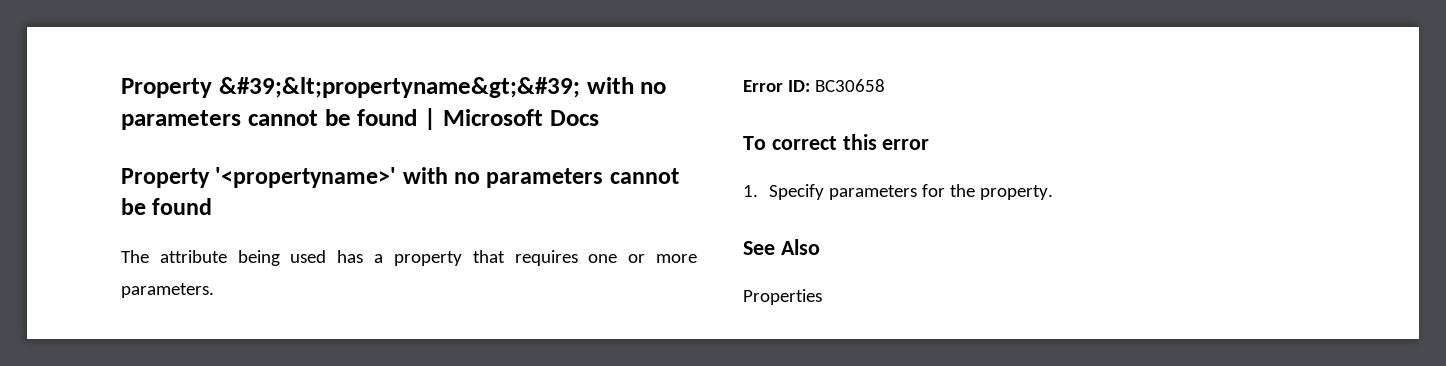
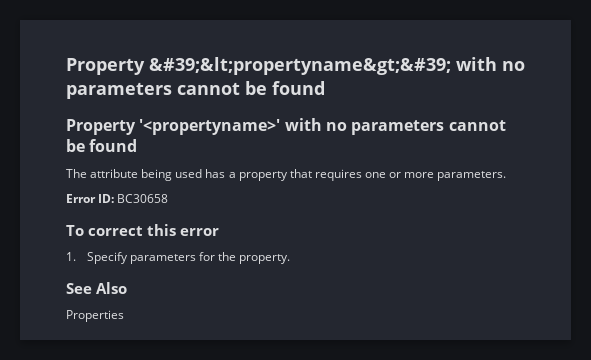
- Property &#39;&lt;propertyname&gt;&#39; with no parameters cannot be found | Microsoft Docs
+ Property &#39;&lt;propertyname&gt;&#39; with no parameters cannot be found

